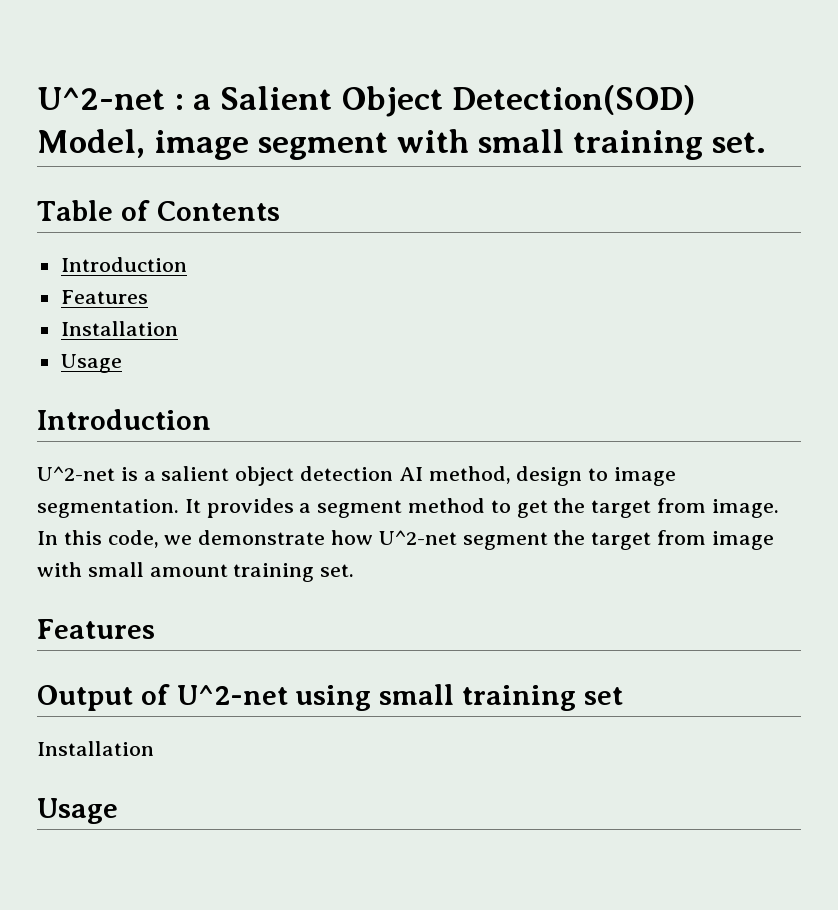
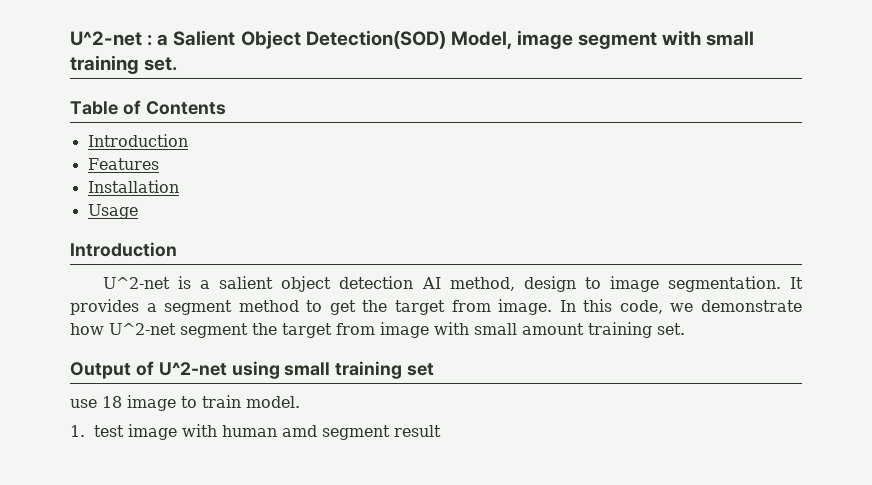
  In this code, we demonstrate how U^2-net segment the target from image with small amount training set.
- Features
  Output of U^2-net using small training set
- Installation
- Usage
+ use 18 image to train model.
+ 1. test image with human amd segment result

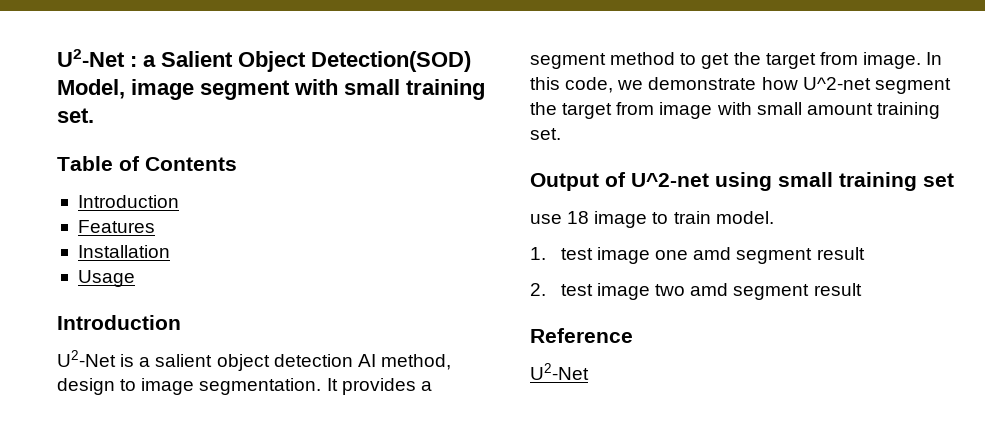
- U^2-net : a Salient Object Detection(SOD) Model, image segment with small training set.
+ U2-Net : a Salient Object Detection(SOD) Model, image segment with small training set.
- U^2-net is a salient object detection AI method, design to image segmentation.
+ U2-Net is a salient object detection AI method, design to image segmentation.
- 1. test image with human amd segment result
+ 1. test image one amd segment result
+ 2. test image two amd segment result
+ Reference
+ U2-Net

